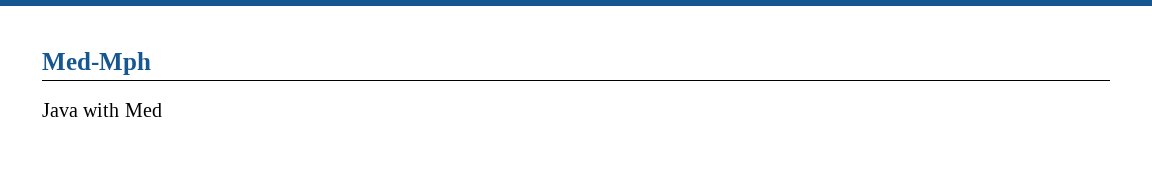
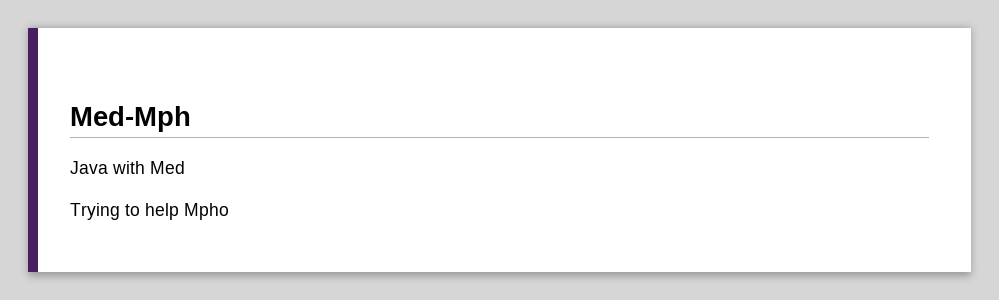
+ Trying to help Mpho

